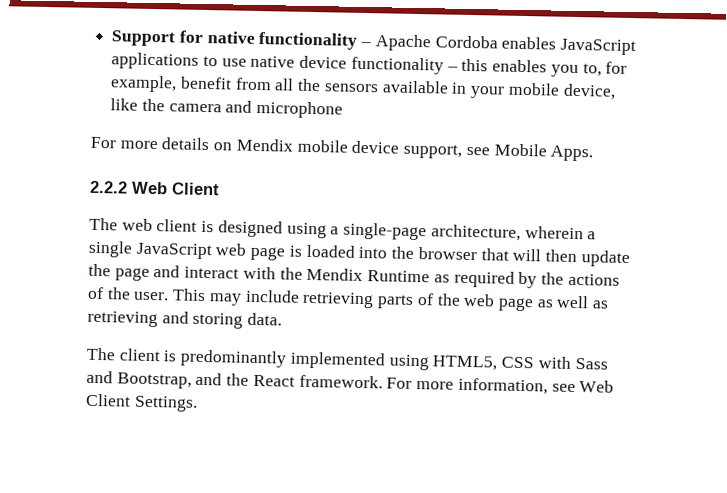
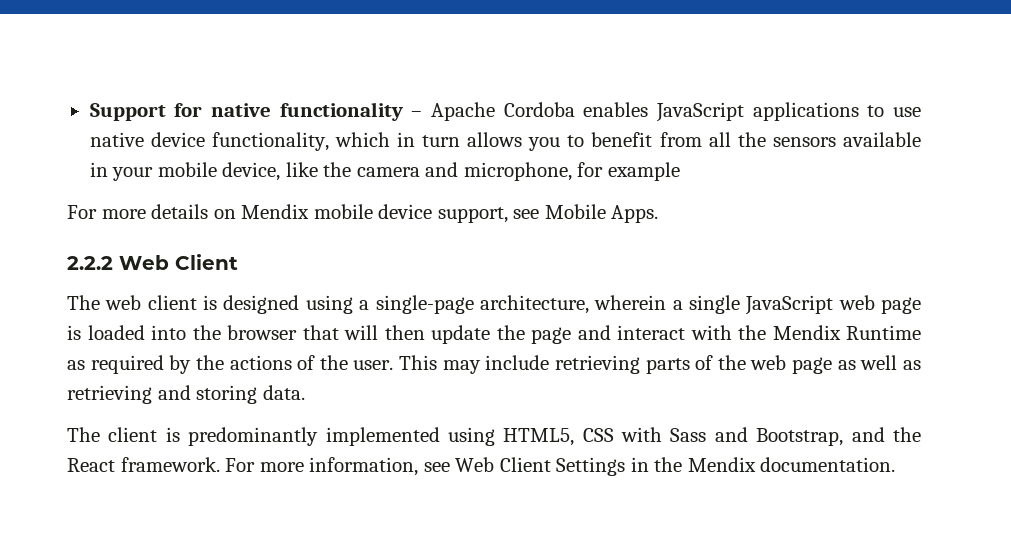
- Support for native functionality – Apache Cordoba enables JavaScript applications to use native device functionality – this enables you to, for example, benefit from all the sensors available in your mobile device, like the camera and microphone
+ Support for native functionality – Apache Cordoba enables JavaScript applications to use native device functionality, which in turn allows you to benefit from all the sensors available in your mobile device, like the camera and microphone, for example
- For more information, see Web Client Settings.
+ For more information, see Web Client Settings in the Mendix documentation.

